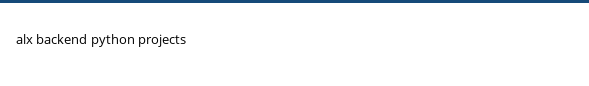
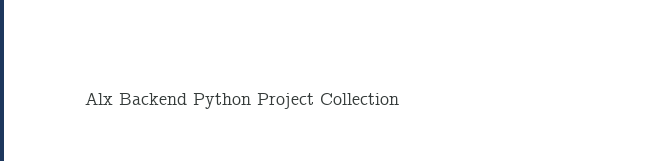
- alx backend python projects
+ Alx Backend Python Project Collection

